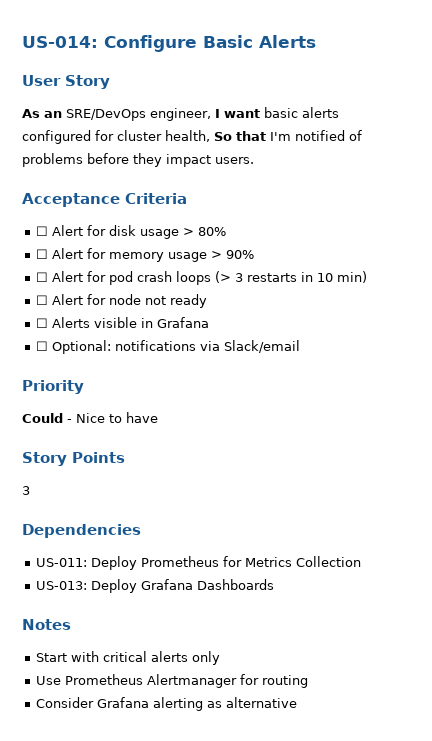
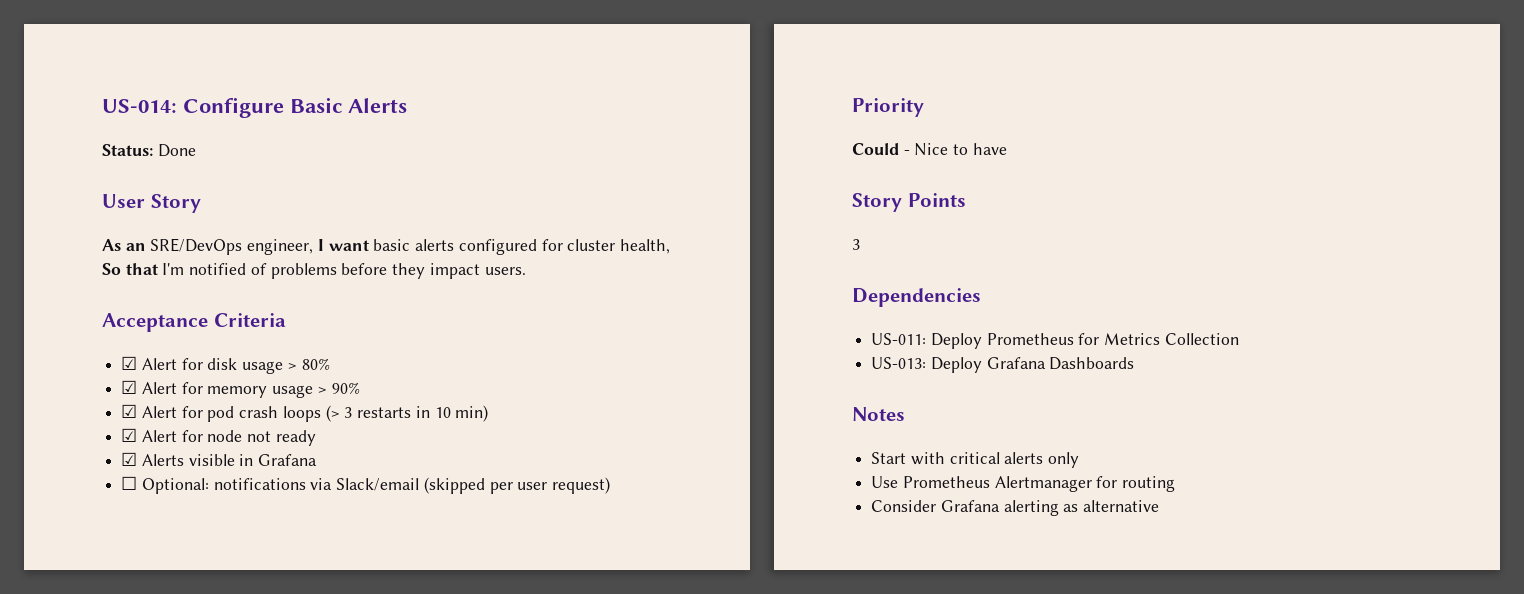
+ Status: Done
- ☐ Alert for disk usage > 80%
+ ☑ Alert for disk usage > 80%
- ☐ Alert for memory usage > 90%
+ ☑ Alert for memory usage > 90%
- ☐ Alert for pod crash loops (> 3 restarts in 10 min)
+ ☑ Alert for pod crash loops (> 3 restarts in 10 min)
- ☐ Alert for node not ready
+ ☑ Alert for node not ready
- ☐ Alerts visible in Grafana
+ ☑ Alerts visible in Grafana
- ☐ Optional: notifications via Slack/email
+ ☐ Optional: notifications via Slack/email (skipped per user request)

